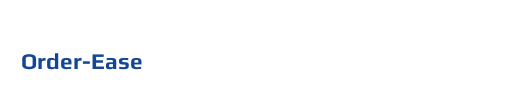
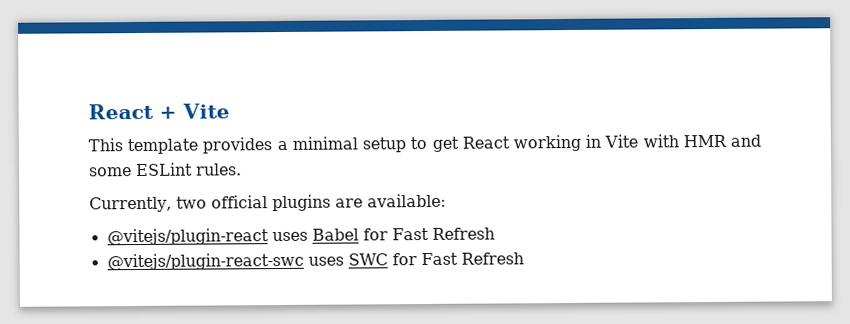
- Order-Ease
+ React + Vite
+ This template provides a minimal setup to get React working in Vite with HMR and some ESLint rules.
+ Currently, two official plugins are available:
+ @vitejs/plugin-react uses Babel for Fast Refresh
+ @vitejs/plugin-react-swc uses SWC for Fast Refresh

